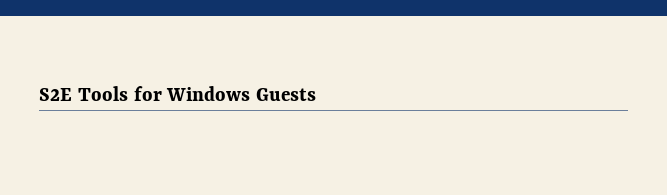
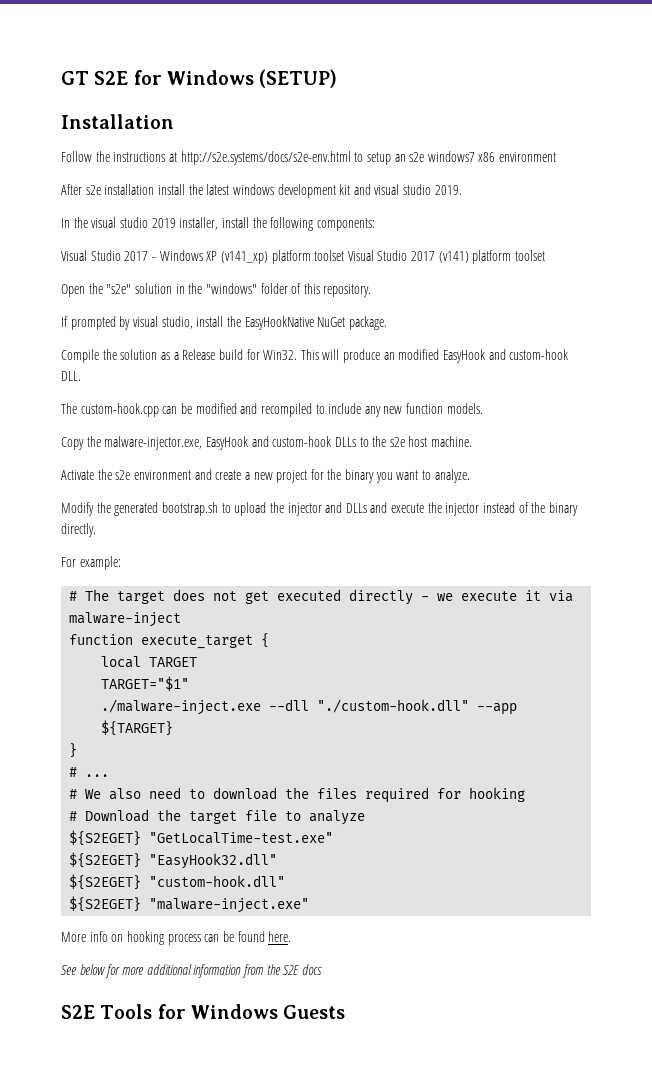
+ GT S2E for Windows (SETUP)
+ Installation
+ Follow the instructions at http://s2e.systems/docs/s2e-env.html to setup an s2e windows7 x86 environment
+ After s2e installation install the latest windows development kit and visual studio 2019.
+ In the visual studio 2019 installer, install the following components:
+ Visual Studio 2017 - Windows XP (v141_xp) platform toolset Visual Studio 2017 (v141) platform toolset
+ Open the "s2e" solution in the "windows" folder of this repository.
+ If prompted by visual studio, install the EasyHookNative NuGet package.
+ Compile the solution as a Release build for Win32. This will produce an modified EasyHook and custom-hook DLL.
+ The custom-hook.cpp can be modified and recompiled to include any new function models.
+ Copy the malware-injector.exe, EasyHook and custom-hook DLLs to the s2e host machine.
+ Activate the s2e environment and create a new project for the binary you want to analyze.
+ Modify the generated bootstrap.sh to upload the injector and DLLs and execute the injector instead of the binary directly.
+ For example:
+ # The target does not get executed directly - we execute it via malware-inject
+ function execute_target {
+ local TARGET
+ TARGET="$1"
+ ./malware-inject.exe --dll "./custom-hook.dll" --app ${TARGET}
+ }
+ # ...
+ # We also need to download the files required for hooking
+ # Download the target file to analyze
+ ${S2EGET} "GetLocalTime-test.exe"
+ ${S2EGET} "EasyHook32.dll"
+ ${S2EGET} "custom-hook.dll"
+ ${S2EGET} "malware-inject.exe"
+ More info on hooking process can be found here.
+ See below for more additional information from the S2E docs

